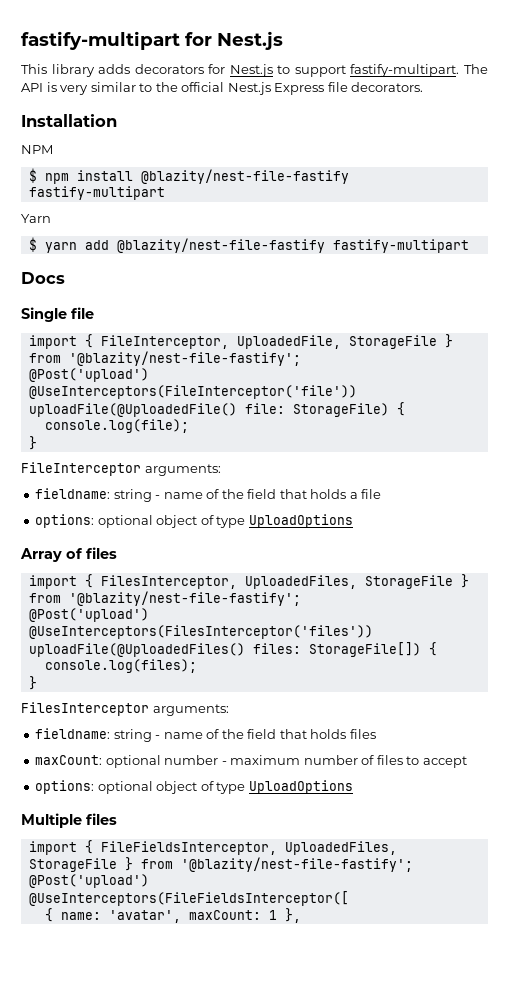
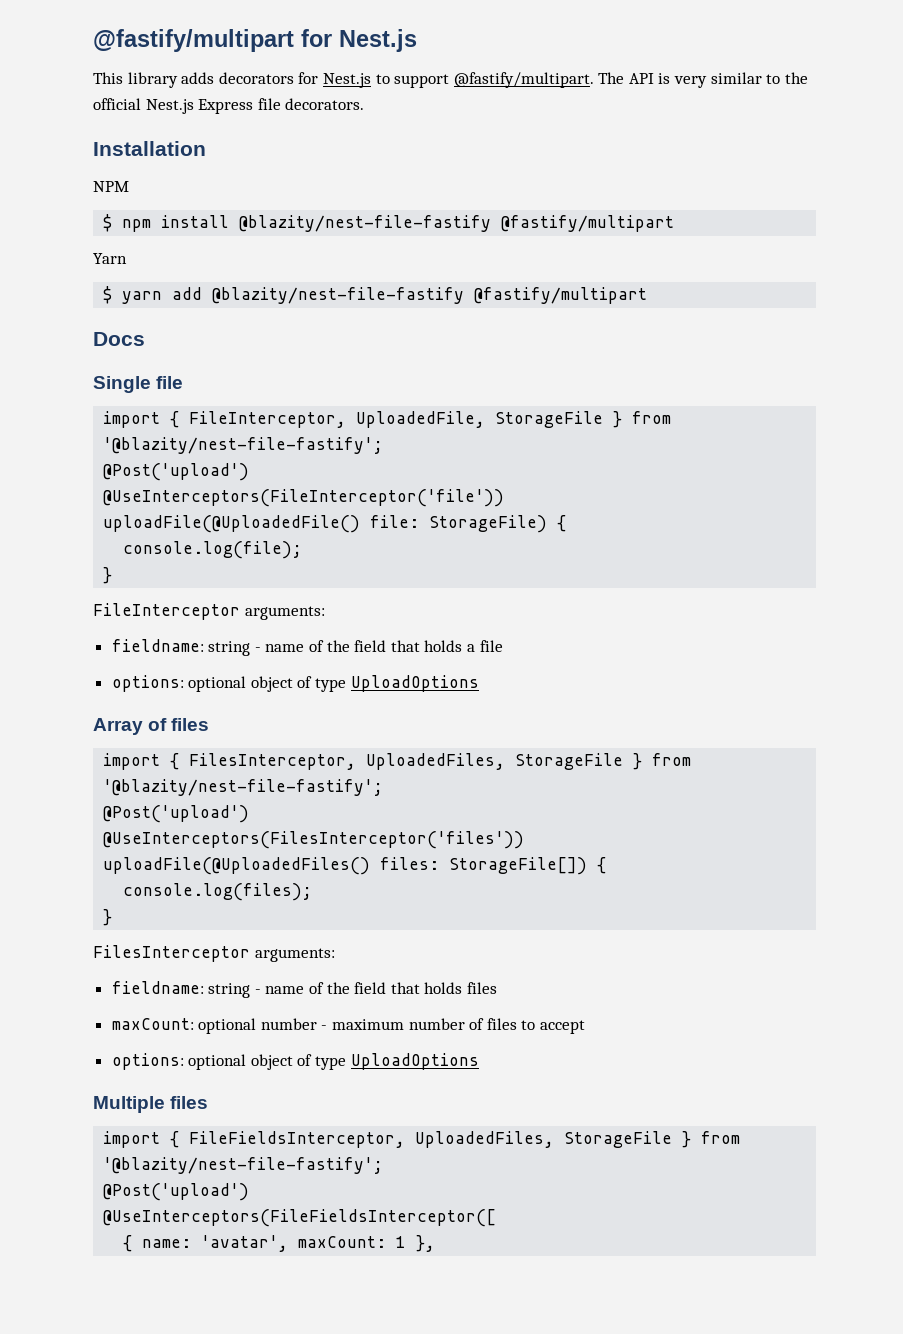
- fastify-multipart for Nest.js
+ @fastify/multipart for Nest.js
- This library adds decorators for Nest.js to support fastify-multipart.
+ This library adds decorators for Nest.js to support @fastify/multipart.
- $ npm install @blazity/nest-file-fastify fastify-multipart
+ $ npm install @blazity/nest-file-fastify @fastify/multipart
- $ yarn add @blazity/nest-file-fastify fastify-multipart
+ $ yarn add @blazity/nest-file-fastify @fastify/multipart

